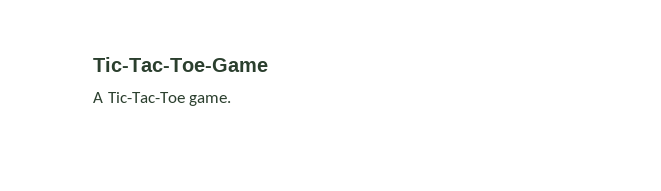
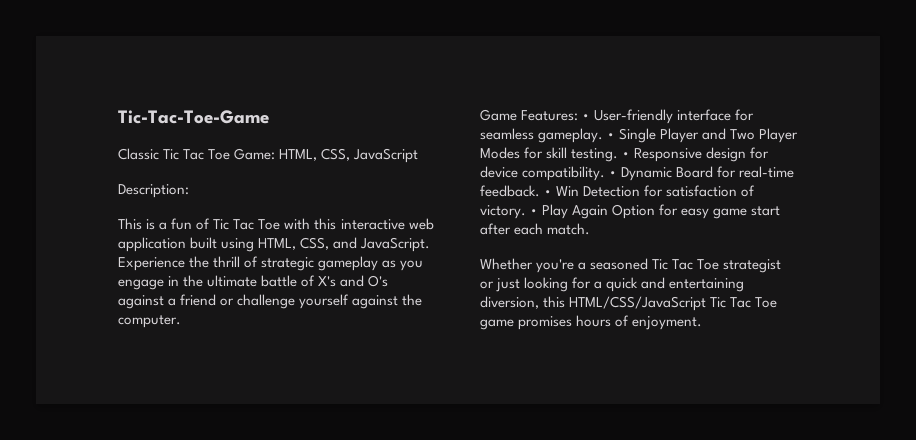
- A Tic-Tac-Toe game.
+ Classic Tic Tac Toe Game: HTML, CSS, JavaScript
+ Description:
+ This is a fun of Tic Tac Toe with this interactive web application built using HTML, CSS, and JavaScript. Experience the thrill of strategic gameplay as you engage in the ultimate battle of X's and O's against a friend or challenge yourself against the computer.
+ Game Features: • User-friendly interface for seamless gameplay. • Single Player and Two Player Modes for skill testing. • Responsive design for device compatibility. • Dynamic Board for real-time feedback. • Win Detection for satisfaction of victory. • Play Again Option for easy game start after each match.
+ Whether you're a seasoned Tic Tac Toe strategist or just looking for a quick and entertaining diversion, this HTML/CSS/JavaScript Tic Tac Toe game promises hours of enjoyment.

